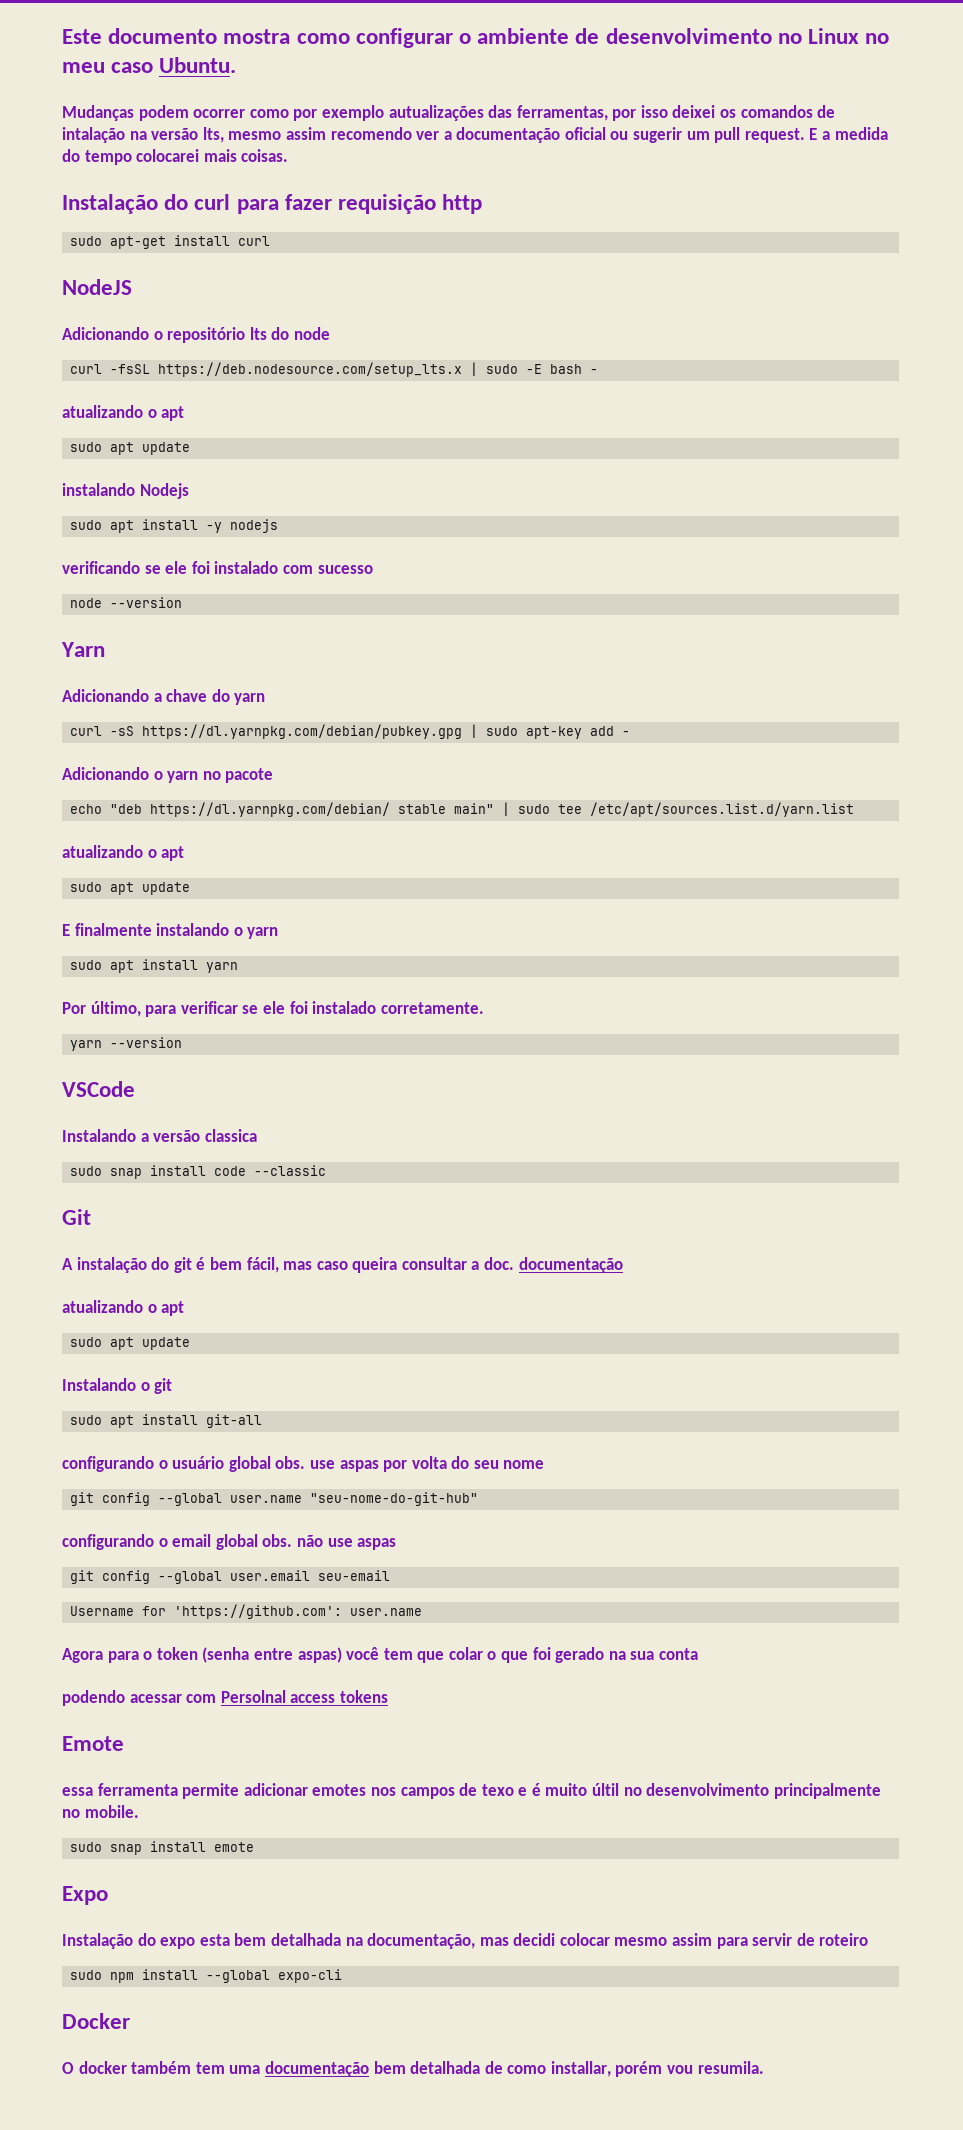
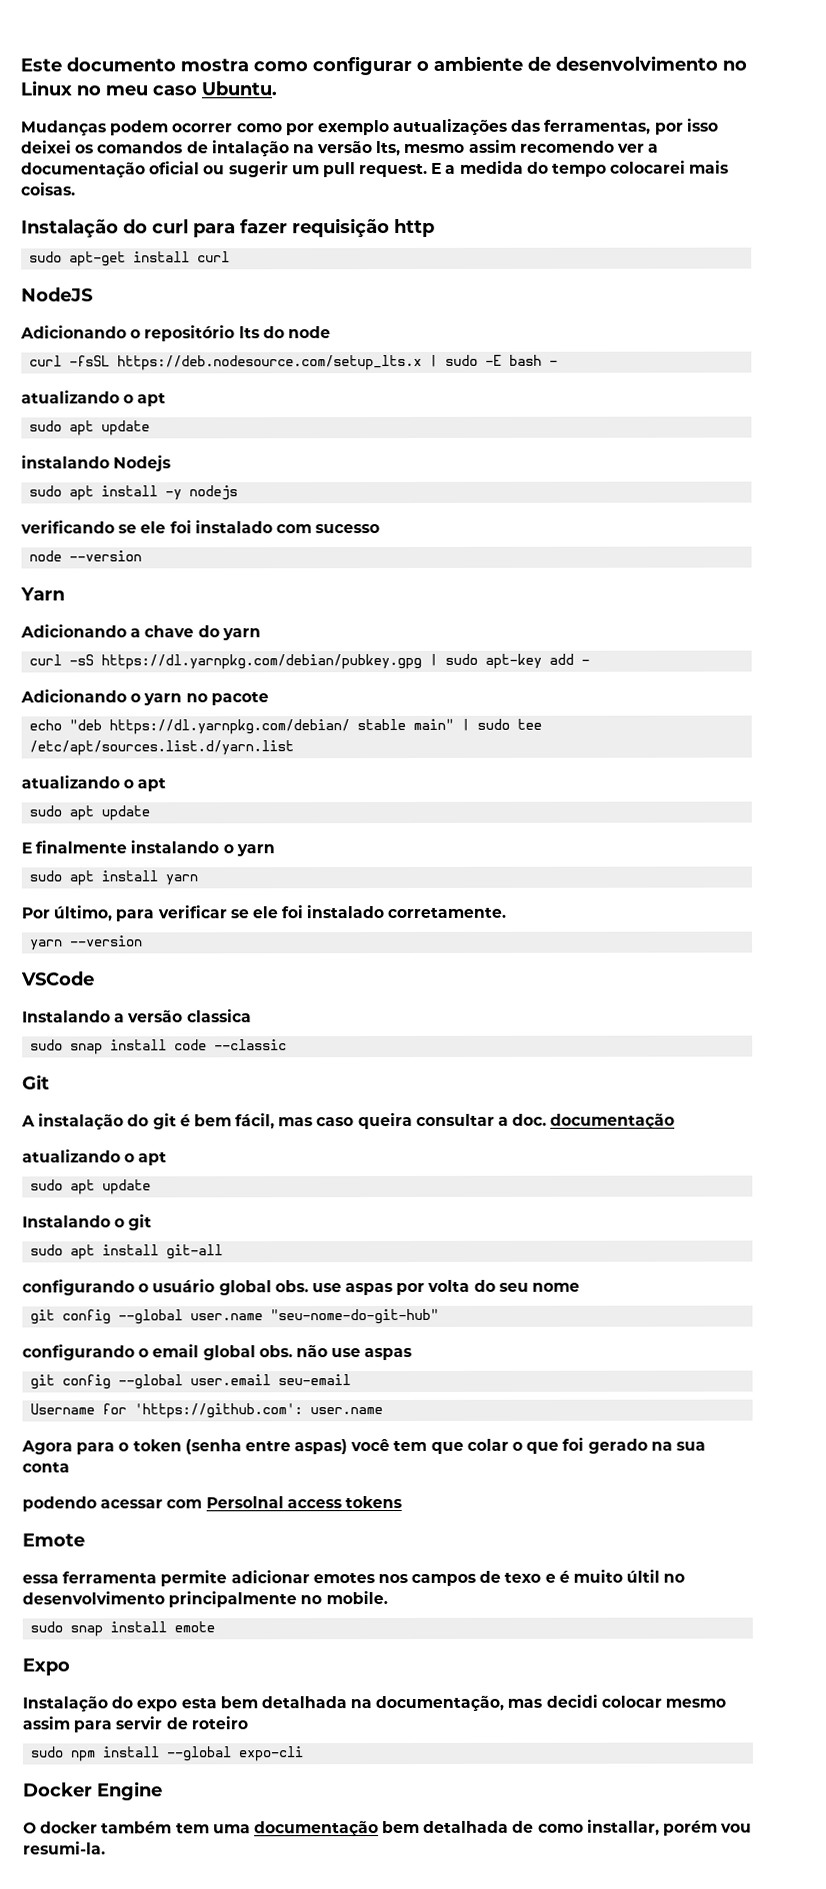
- Docker
+ Docker Engine
- O docker também tem uma documentação bem detalhada de como installar, porém vou resumila.
+ O docker também tem uma documentação bem detalhada de como installar, porém vou resumi-la.

